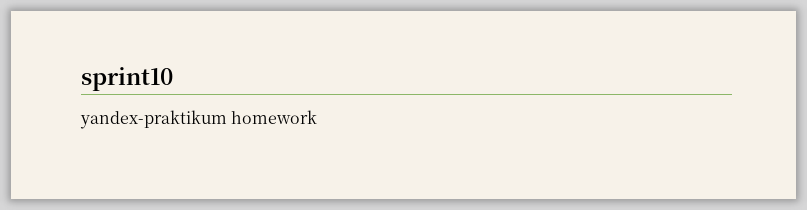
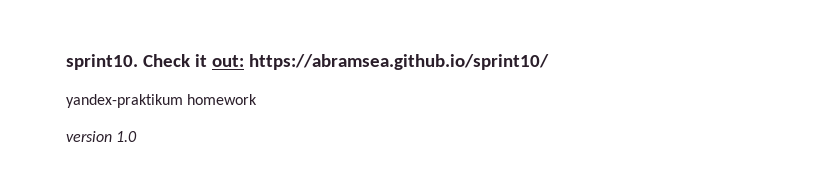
- sprint10
+ sprint10. Check it out: https://abramsea.github.io/sprint10/
+ version 1.0

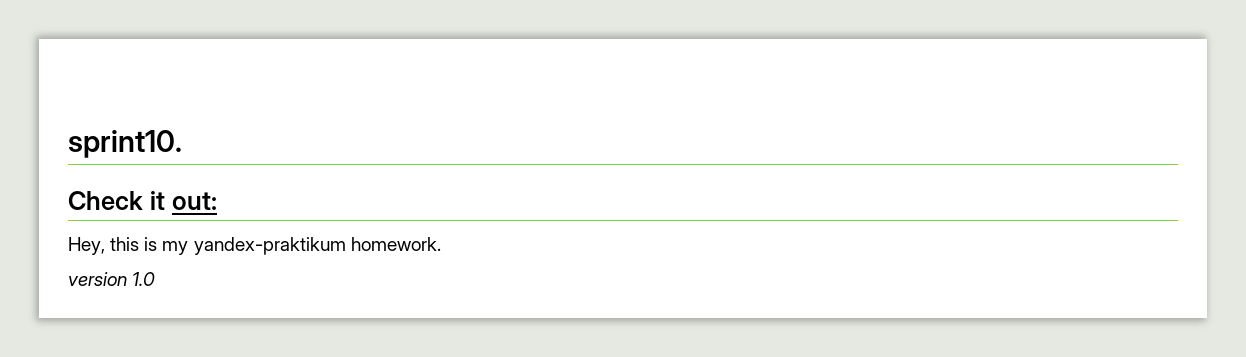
- sprint10. Check it out: https://abramsea.github.io/sprint10/
- yandex-praktikum homework
+ sprint10.
+ Check it out:
+ Hey, this is my yandex-praktikum homework.

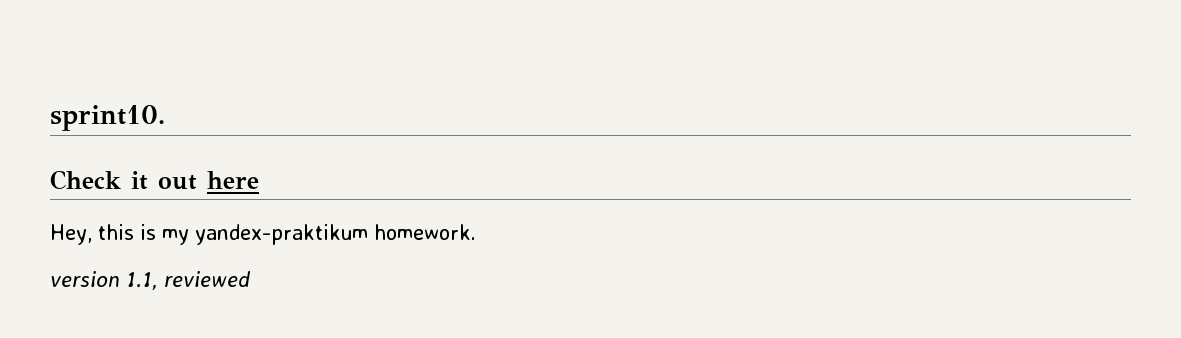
- Check it out:
+ Check it out here
- version 1.0
+ version 1.1, reviewed

